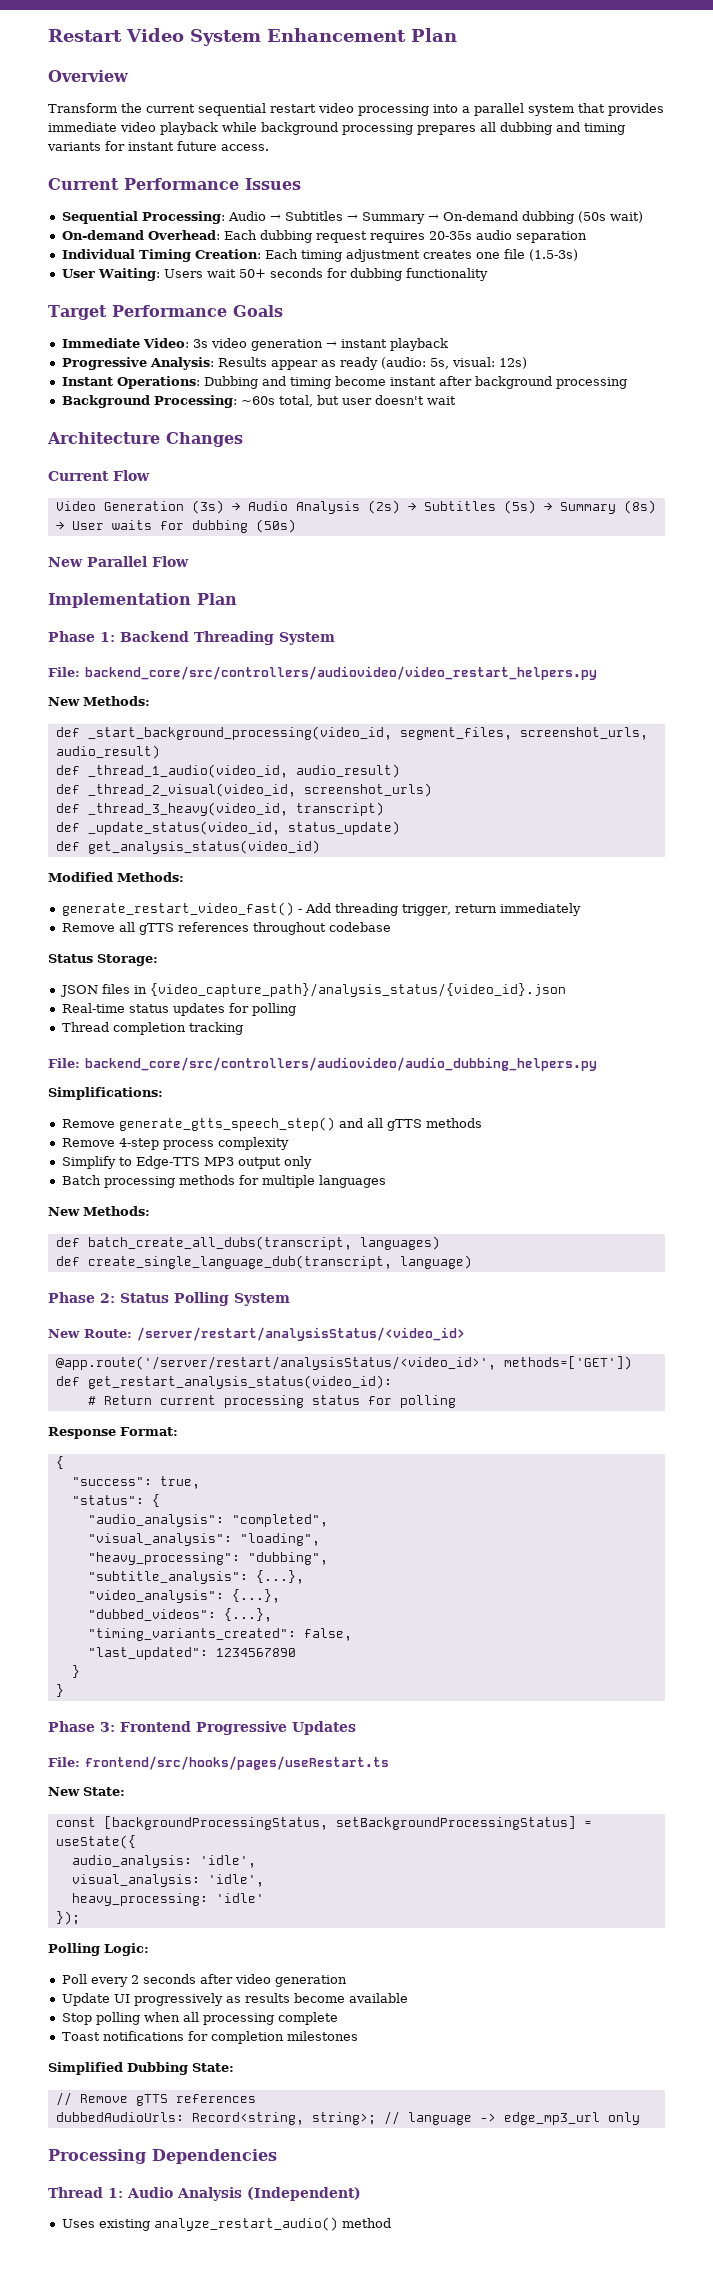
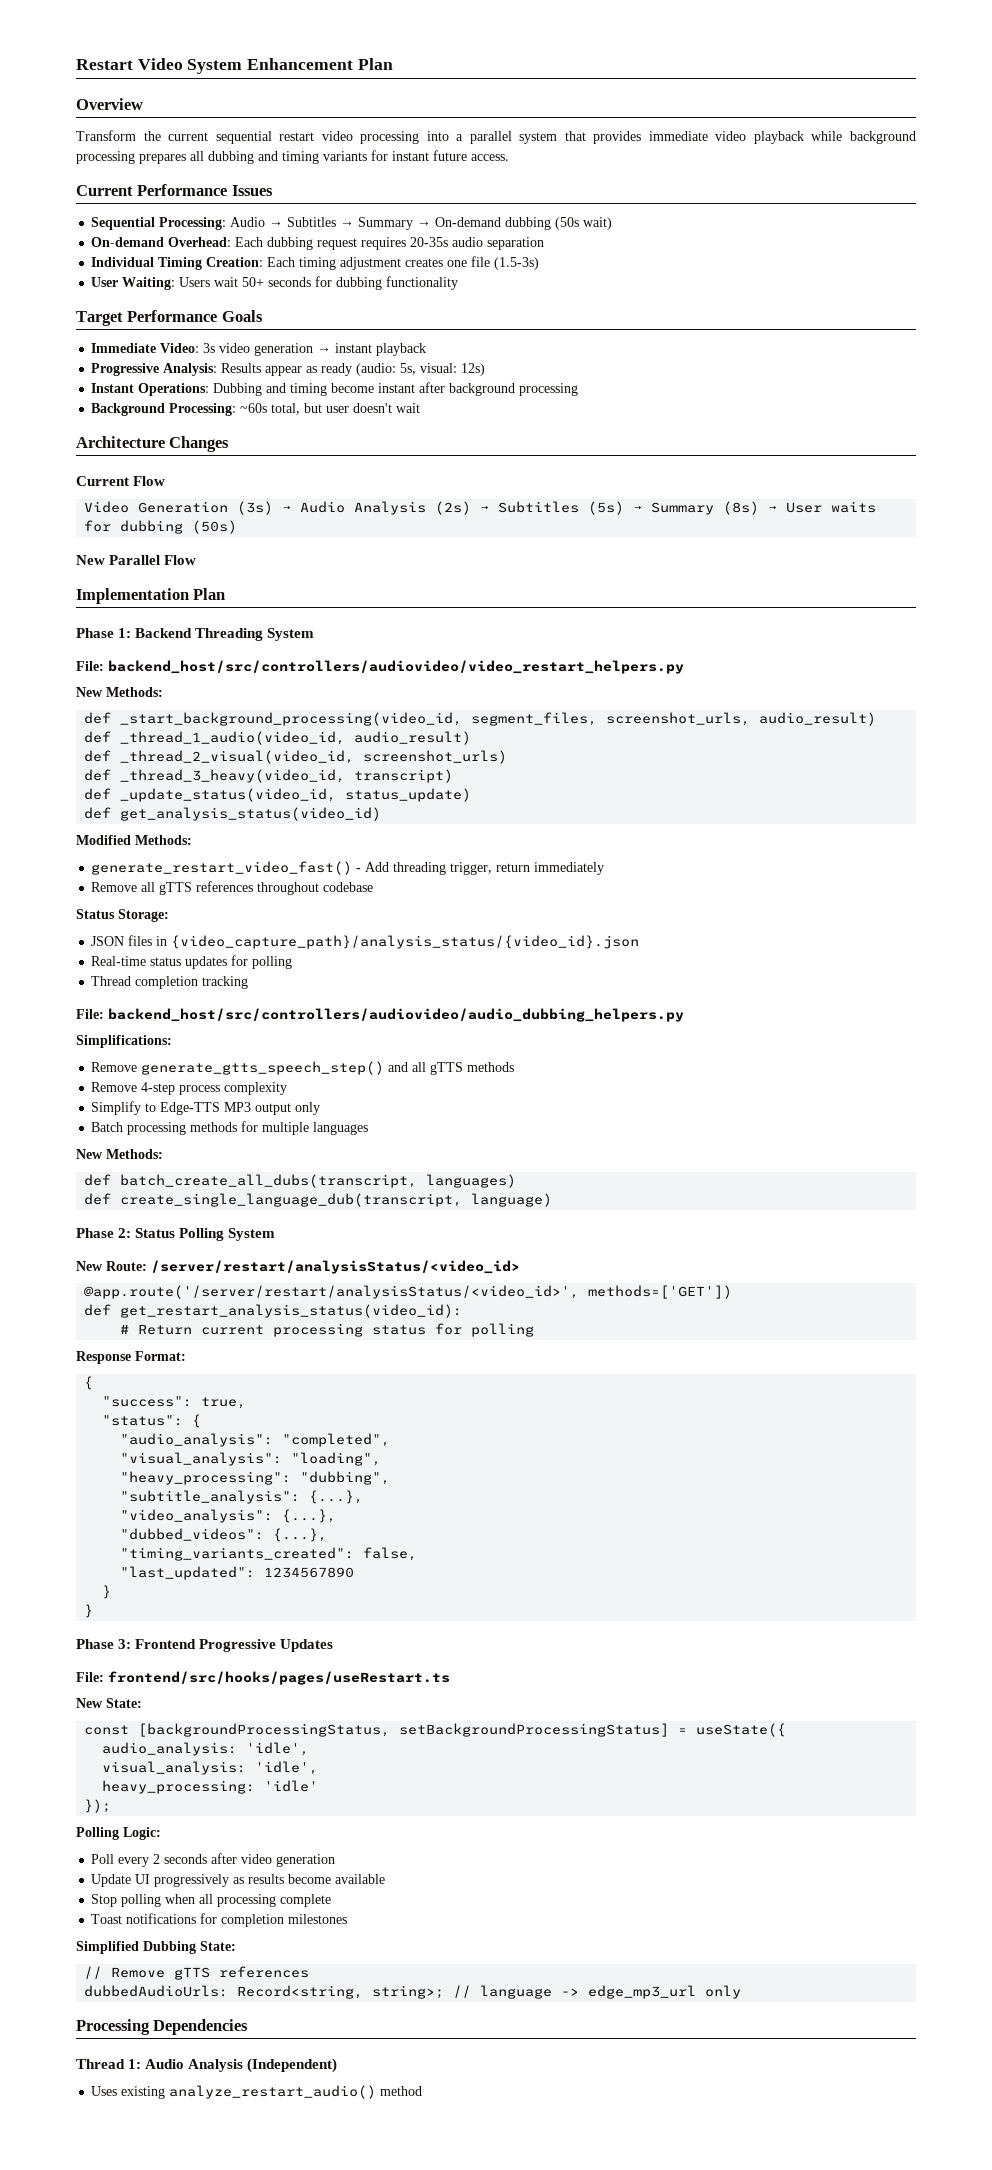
- File: backend_core/src/controllers/audiovideo/video_restart_helpers.py
+ File: backend_host/src/controllers/audiovideo/video_restart_helpers.py
- File: backend_core/src/controllers/audiovideo/audio_dubbing_helpers.py
+ File: backend_host/src/controllers/audiovideo/audio_dubbing_helpers.py

